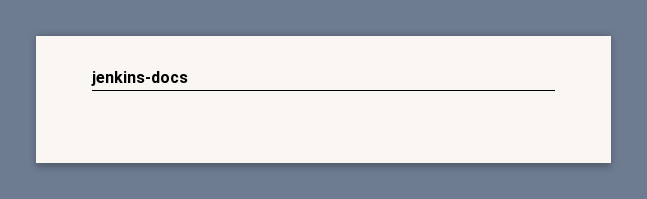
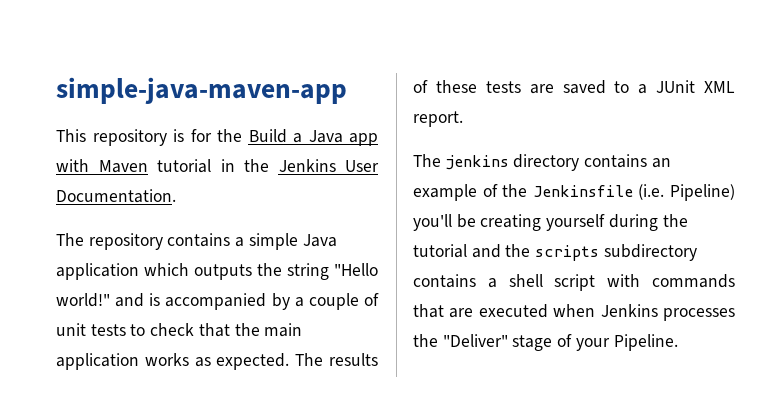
- jenkins-docs
+ simple-java-maven-app
+ This repository is for the Build a Java app with Maven tutorial in the Jenkins User Documentation.
+ The repository contains a simple Java application which outputs the string "Hello world!" and is accompanied by a couple of unit tests to check that the main application works as expected. The results of these tests are saved to a JUnit XML report.
+ The jenkins directory contains an example of the Jenkinsfile (i.e. Pipeline) you'll be creating yourself during the tutorial and the scripts subdirectory contains a shell script with commands that are executed when Jenkins processes the "Deliver" stage of your Pipeline.

